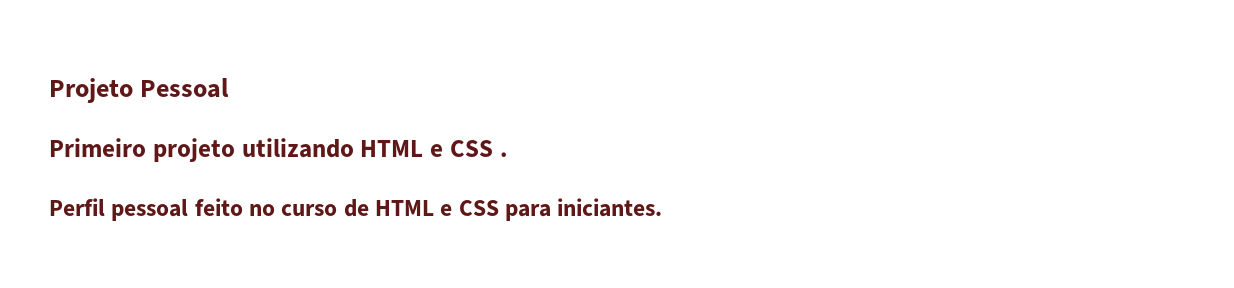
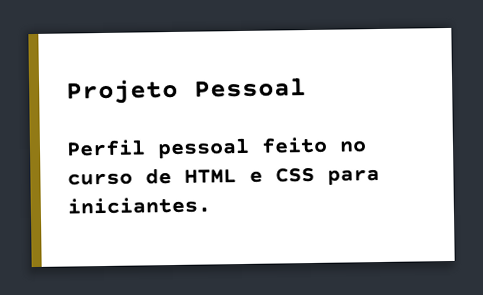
- Primeiro projeto utilizando HTML e CSS .

